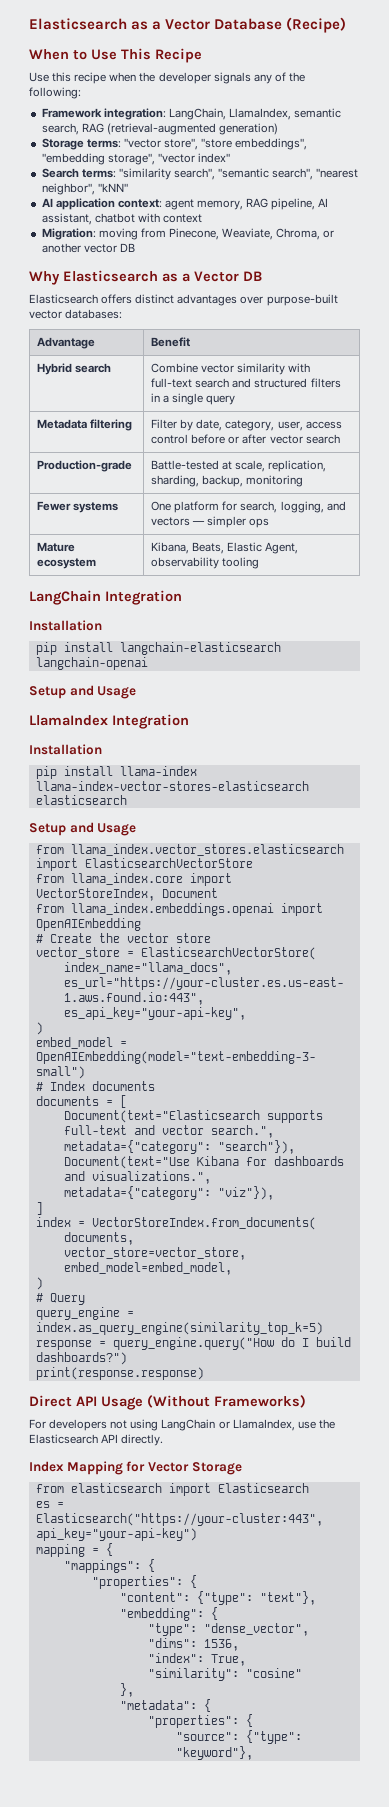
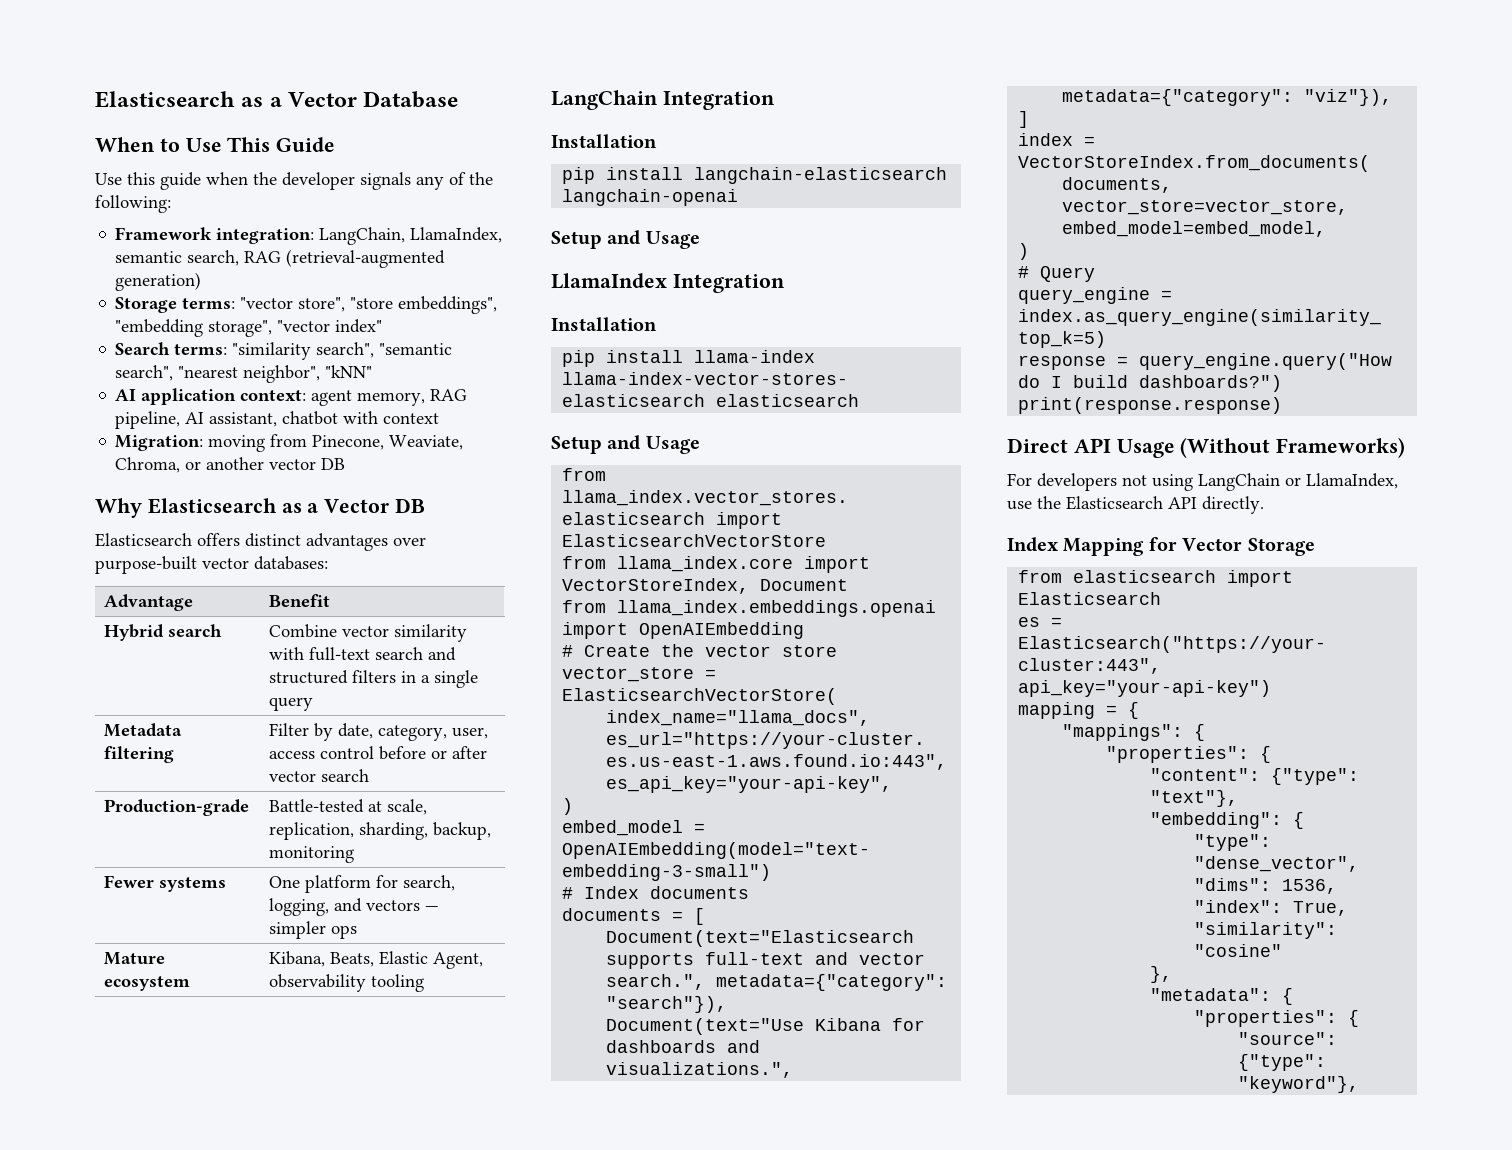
- Elasticsearch as a Vector Database (Recipe)
+ Elasticsearch as a Vector Database
- When to Use This Recipe
+ When to Use This Guide
- Use this recipe when the developer signals any of the following:
+ Use this guide when the developer signals any of the following:

